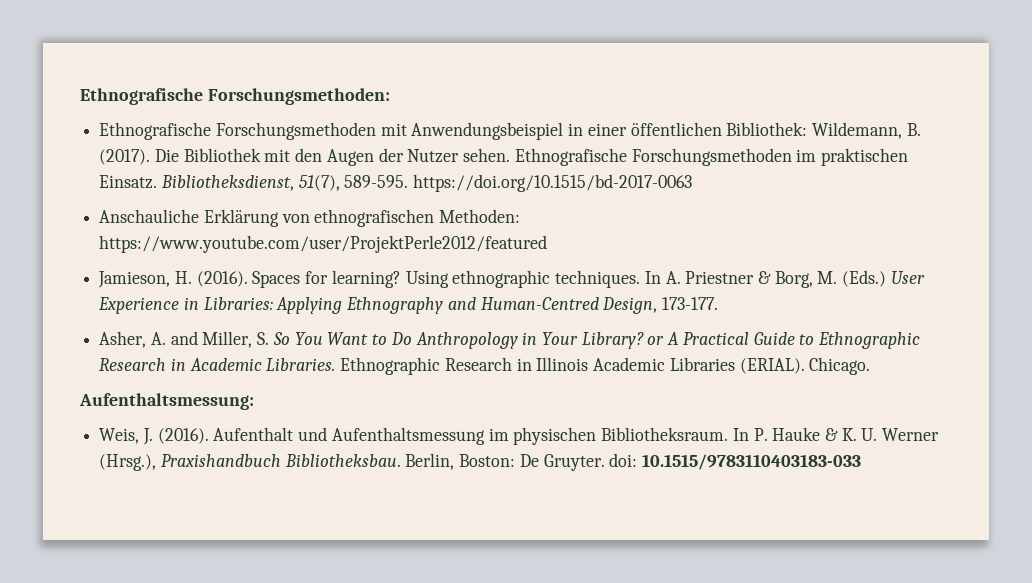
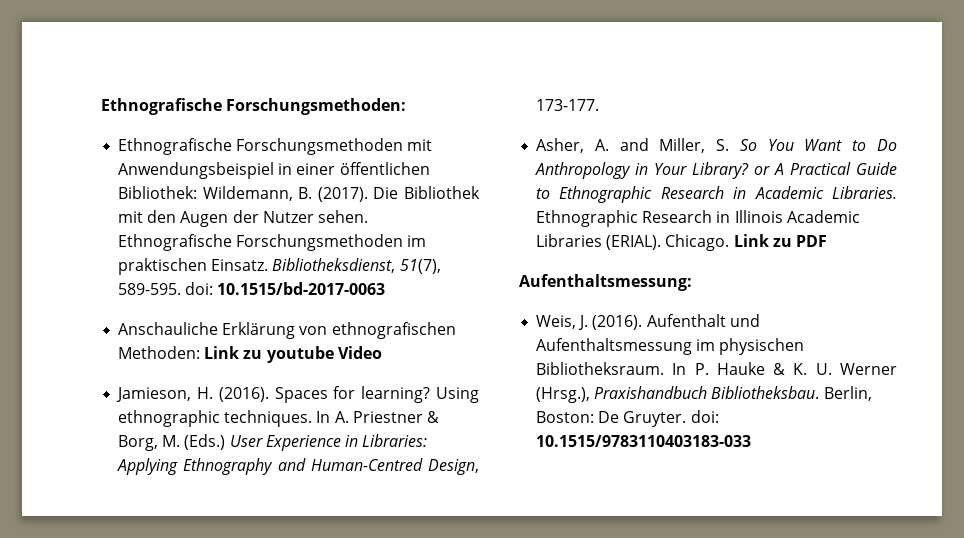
- Bibliotheksdienst, 51(7), 589-595. https://doi.org/10.1515/bd-2017-0063
+ Bibliotheksdienst, 51(7), 589-595. doi: 10.1515/bd-2017-0063
- Anschauliche Erklärung von ethnografischen Methoden: https://www.youtube.com/user/ProjektPerle2012/featured
+ Anschauliche Erklärung von ethnografischen Methoden: Link zu youtube Video
+ Link zu PDF

